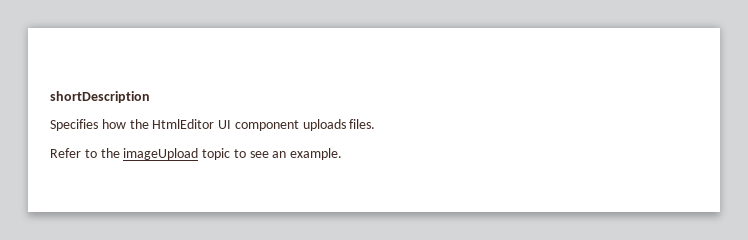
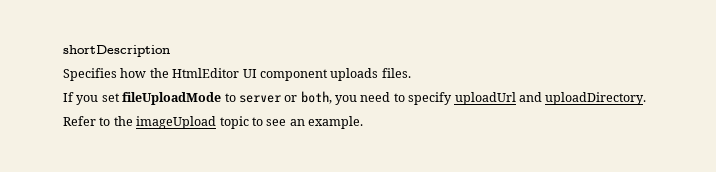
+ If you set fileUploadMode to server or both, you need to specify uploadUrl and uploadDirectory.

